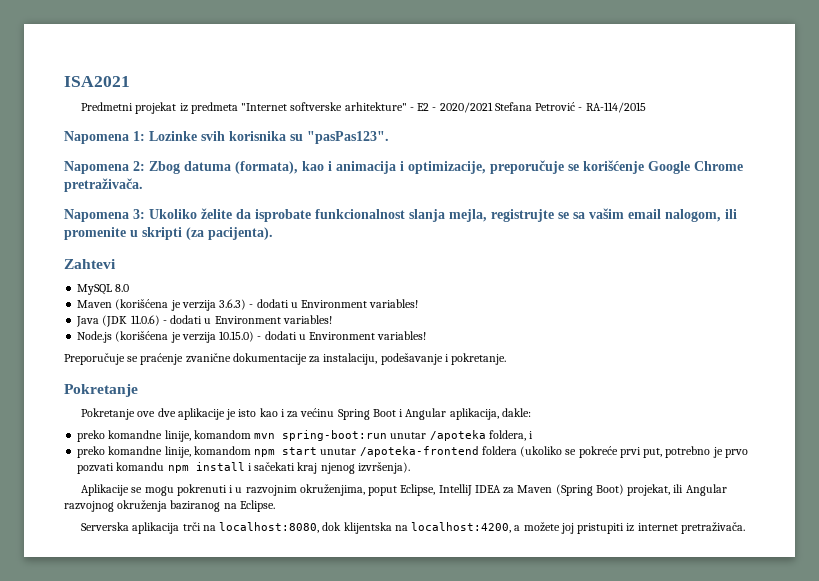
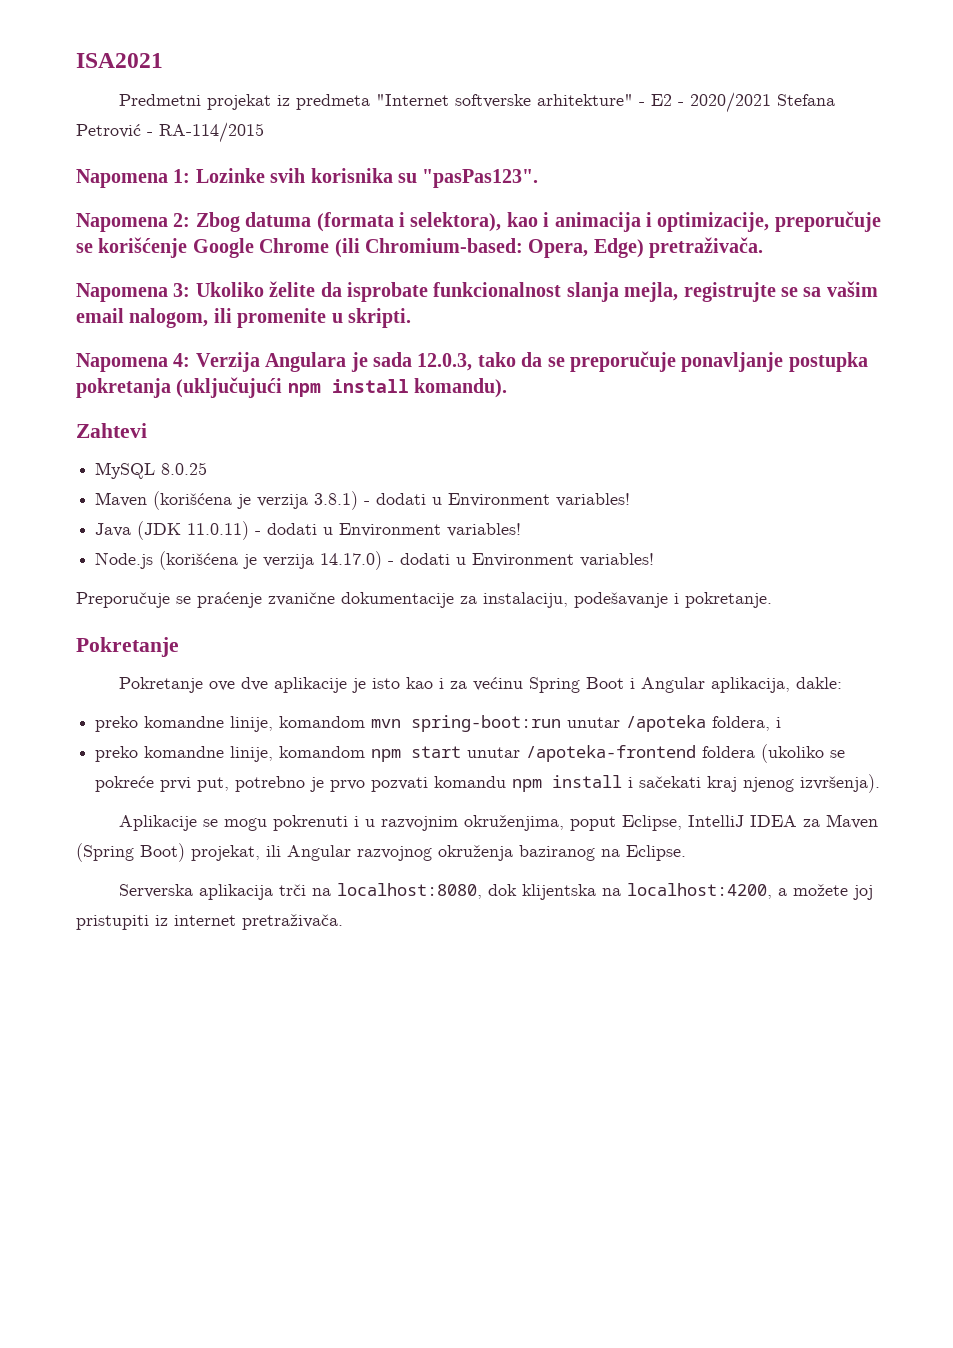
- Napomena 2: Zbog datuma (formata), kao i animacija i optimizacije, preporučuje se korišćenje Google Chrome pretraživača.
+ Napomena 2: Zbog datuma (formata i selektora), kao i animacija i optimizacije, preporučuje se korišćenje Google Chrome (ili Chromium-based: Opera, Edge) pretraživača.
- Napomena 3: Ukoliko želite da isprobate funkcionalnost slanja mejla, registrujte se sa vašim email nalogom, ili promenite u skripti (za pacijenta).
+ Napomena 3: Ukoliko želite da isprobate funkcionalnost slanja mejla, registrujte se sa vašim email nalogom, ili promenite u skripti.
+ Napomena 4: Verzija Angulara je sada 12.0.3, tako da se preporučuje ponavljanje postupka pokretanja (uključujući npm install komandu).
- MySQL 8.0
+ MySQL 8.0.25
- Maven (korišćena je verzija 3.6.3) - dodati u Environment variables!
+ Maven (korišćena je verzija 3.8.1) - dodati u Environment variables!
- Java (JDK 11.0.6) - dodati u Environment variables!
+ Java (JDK 11.0.11) - dodati u Environment variables!
- Node.js (korišćena je verzija 10.15.0) - dodati u Environment variables!
+ Node.js (korišćena je verzija 14.17.0) - dodati u Environment variables!

